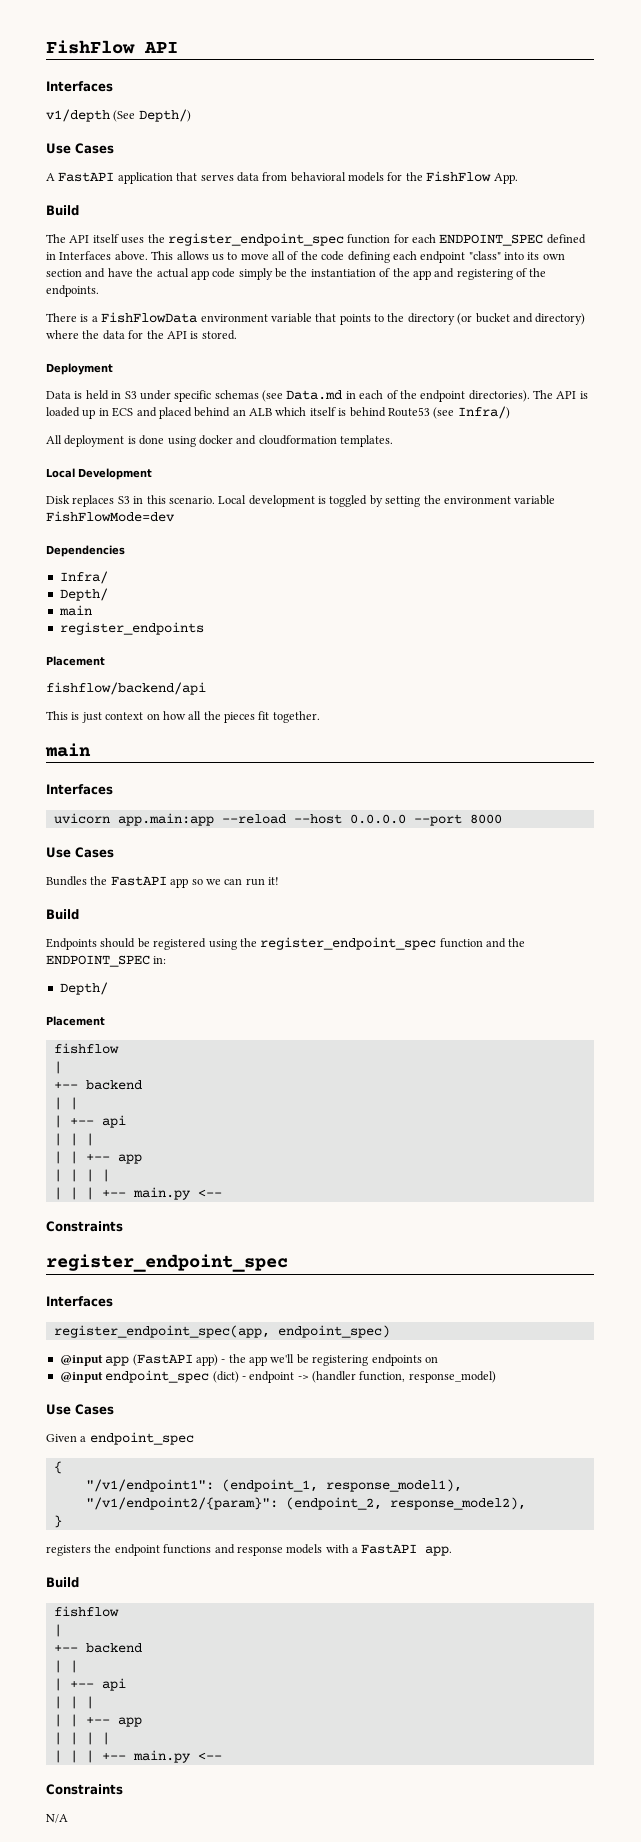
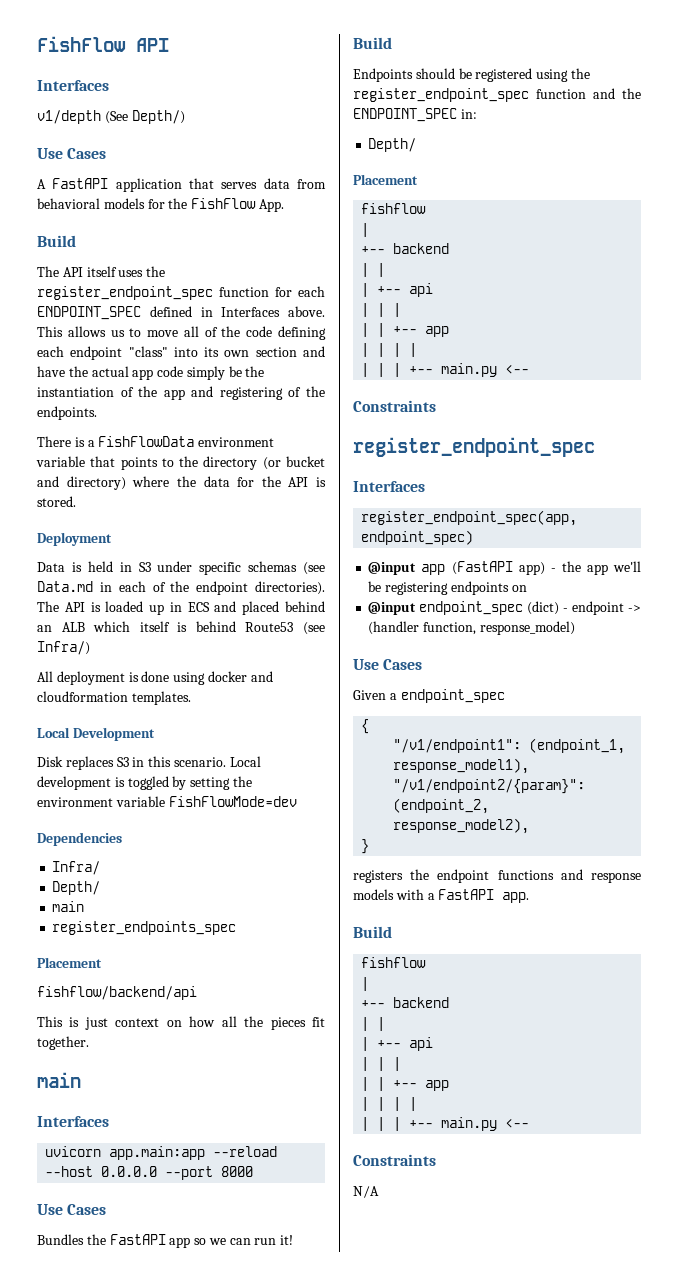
- register_endpoints
+ register_endpoints_spec

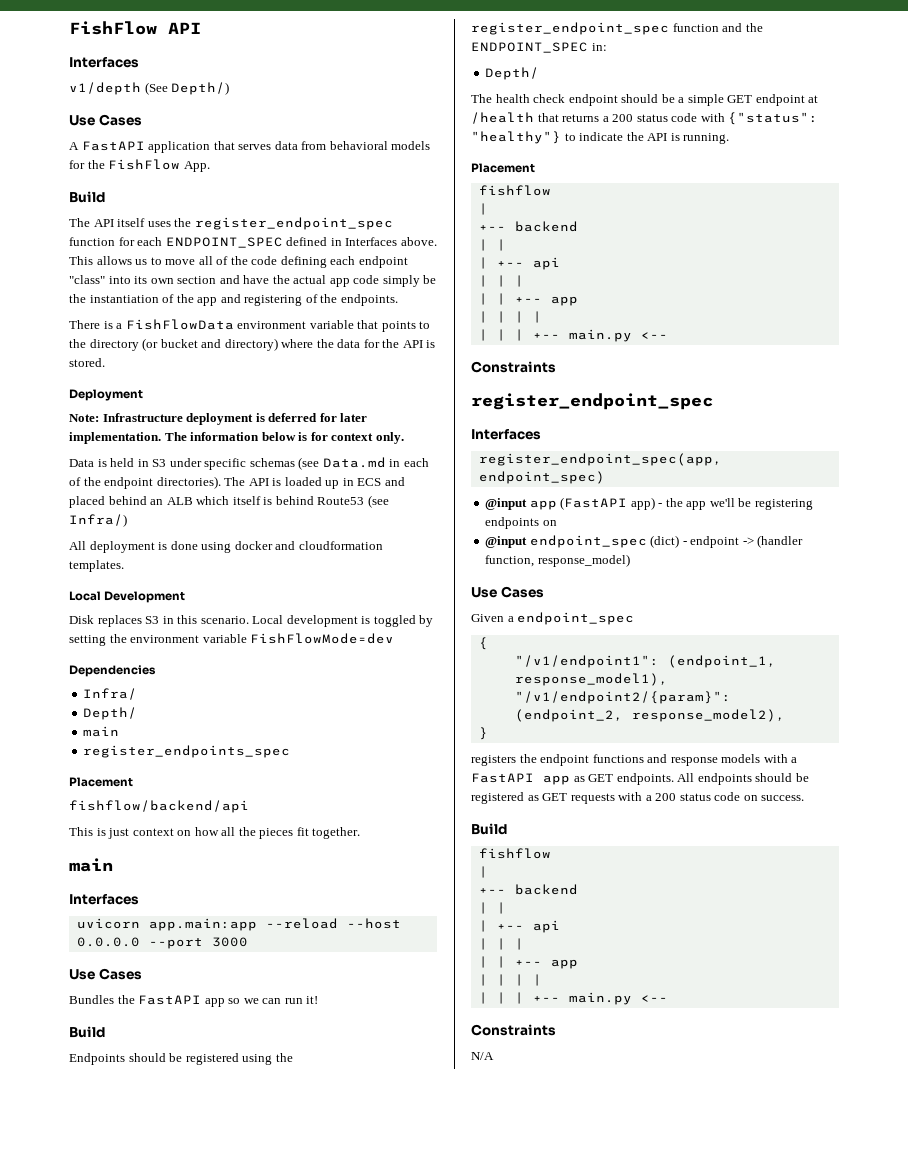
+ Note: Infrastructure deployment is deferred for later implementation. The information below is for context only.
- uvicorn app.main:app --reload --host 0.0.0.0 --port 8000
+ uvicorn app.main:app --reload --host 0.0.0.0 --port 3000
+ The health check endpoint should be a simple GET endpoint at /health that returns a 200 status code with {"status": "healthy"} to indicate the API is running.
- registers the endpoint functions and response models with a FastAPI app.
+ registers the endpoint functions and response models with a FastAPI app as GET endpoints. All endpoints should be registered as GET requests with a 200 status code on success.

